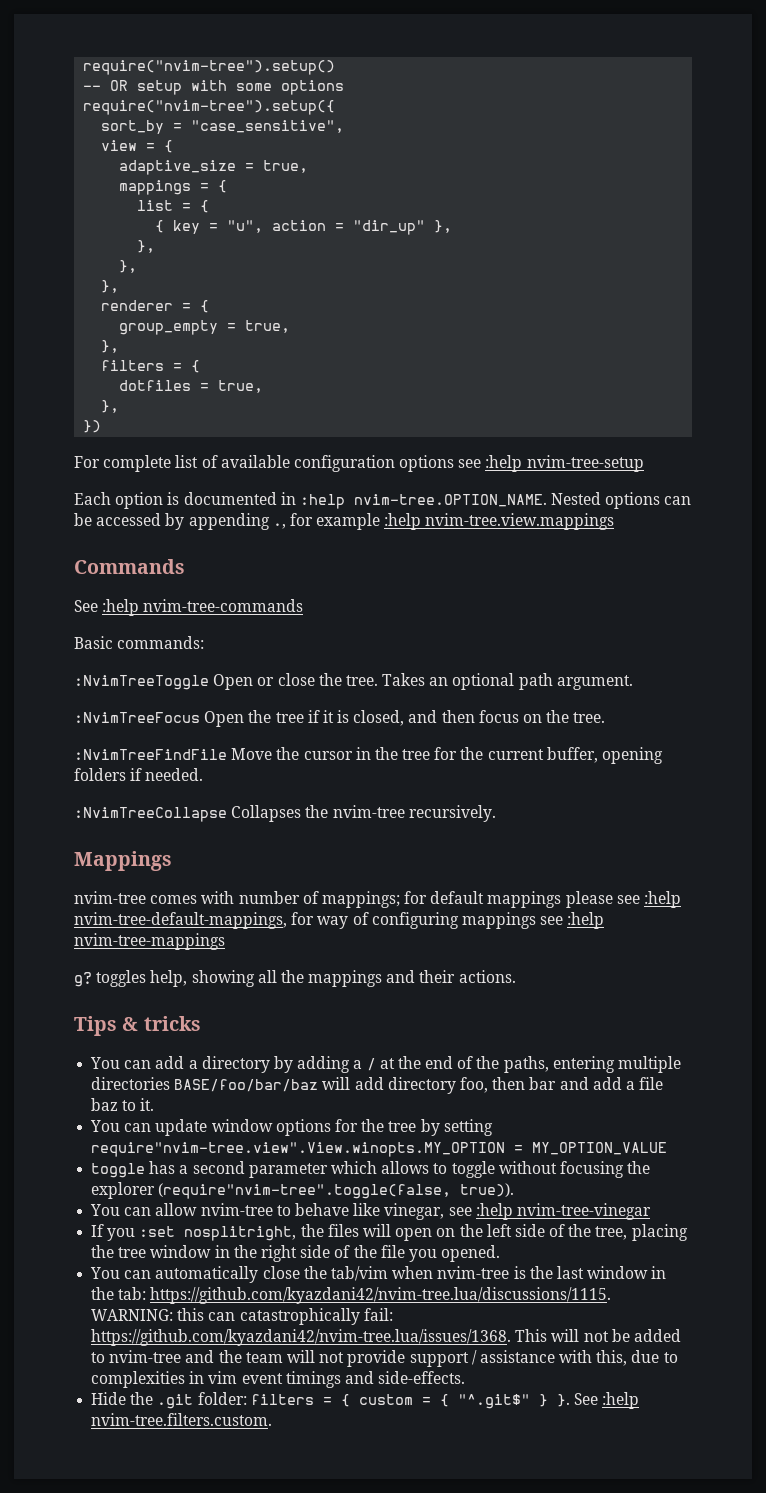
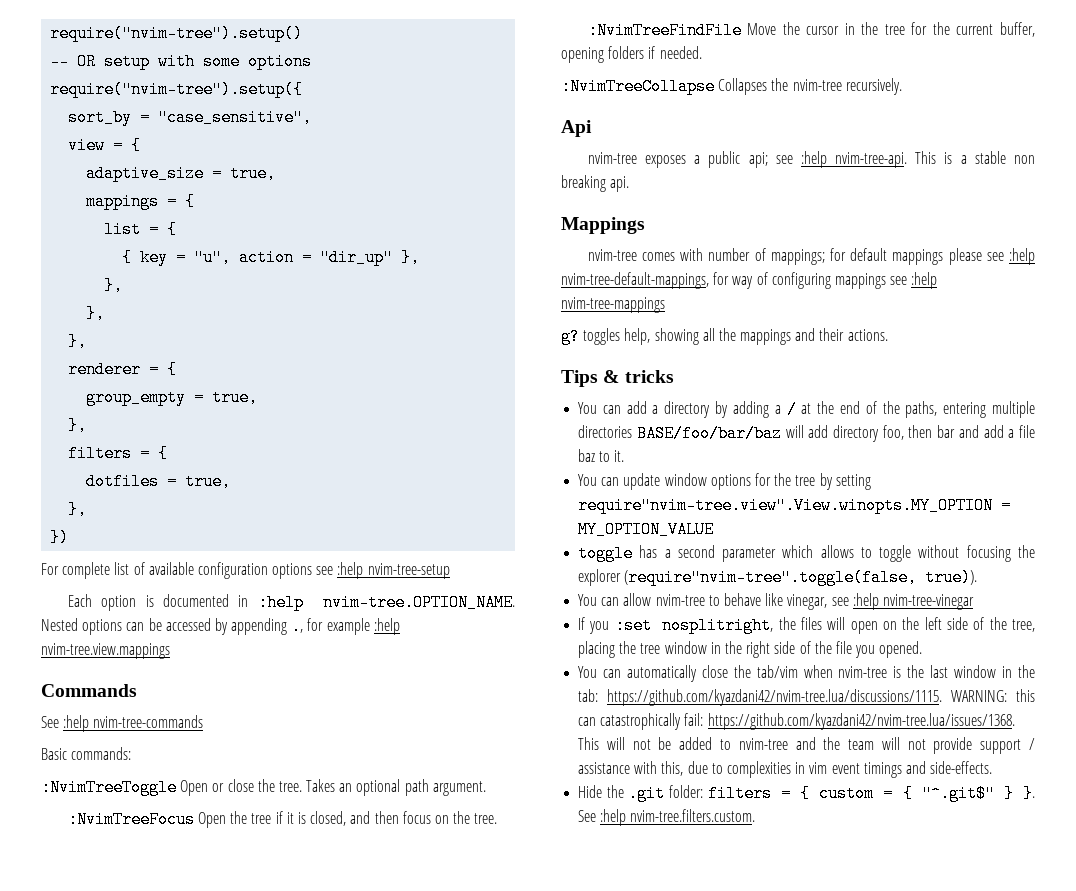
+ Api
+ nvim-tree exposes a public api; see :help nvim-tree-api. This is a stable non breaking api.

